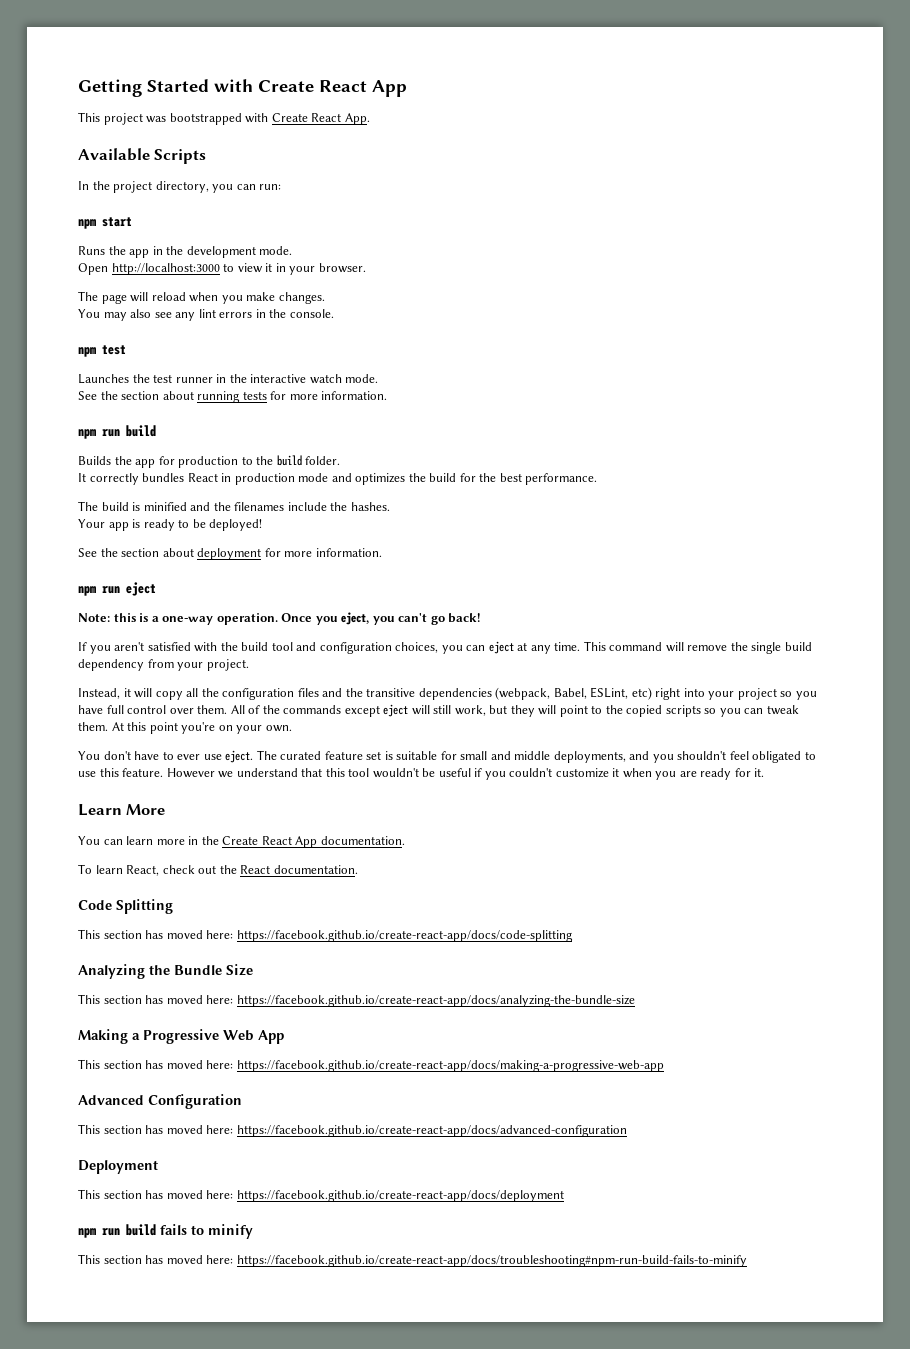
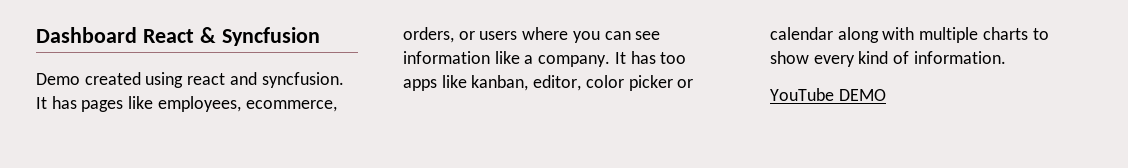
- Getting Started with Create React App
- This project was bootstrapped with Create React App.
- Available Scripts
- In the project directory, you can run:
- npm start
- Runs the app in the development mode.
- Open http://localhost:3000 to view it in your browser.
- The page will reload when you make changes.
- You may also see any lint errors in the console.
- npm test
- Launches the test runner in the interactive watch mode.
- See the section about running tests for more information.
- npm run build
- Builds the app for production to the build folder.
- It correctly bundles React in production mode and optimizes the build for the best performance.
- The build is minified and the filenames include the hashes.
- Your app is ready to be deployed!
- See the section about deployment for more information.
- npm run eject
- Note: this is a one-way operation. Once you eject, you can't go back!
- If you aren't satisfied with the build tool and configuration choices, you can eject at any time. This command will remove the single build dependency from your project.
- Instead, it will copy all the configuration files and the transitive dependencies (webpack, Babel, ESLint, etc) right into your project so you have full control over them. All of the commands except eject will still work, but they will point to the copied scripts so you can tweak them. At this point you're on your own.
- You don't have to ever use eject. The curated feature set is suitable for small and middle deployments, and you shouldn't feel obligated to use this feature. However we understand that this tool wouldn't be useful if you couldn't customize it when you are ready for it.
- Learn More
- You can learn more in the Create React App documentation.
- To learn React, check out the React documentation.
- Code Splitting
- This section has moved here: https://facebook.github.io/create-react-app/docs/code-splitting
- Analyzing the Bundle Size
- This section has moved here: https://facebook.github.io/create-react-app/docs/analyzing-the-bundle-size
- Making a Progressive Web App
- This section has moved here: https://facebook.github.io/create-react-app/docs/making-a-progressive-web-app
- Advanced Configuration
- This section has moved here: https://facebook.github.io/create-react-app/docs/advanced-configuration
- Deployment
- This section has moved here: https://facebook.github.io/create-react-app/docs/deployment
- npm run build fails to minify
- This section has moved here: https://facebook.github.io/create-react-app/docs/troubleshooting#npm-run-build-fails-to-minify
+ Dashboard React & Syncfusion
+ Demo created using react and syncfusion. It has pages like employees, ecommerce, orders, or users where you can see information like a company. It has too apps like kanban, editor, color picker or calendar along with multiple charts to show every kind of information.
+ YouTube DEMO

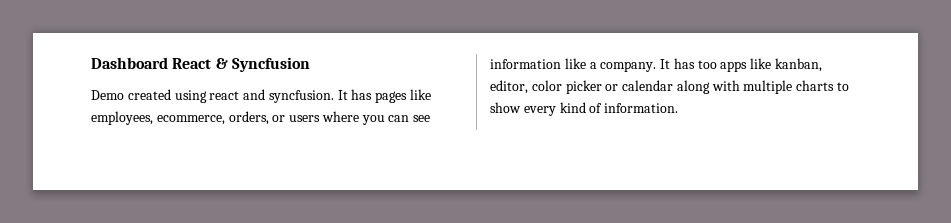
- YouTube DEMO

